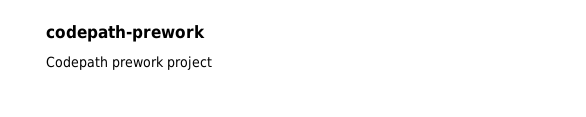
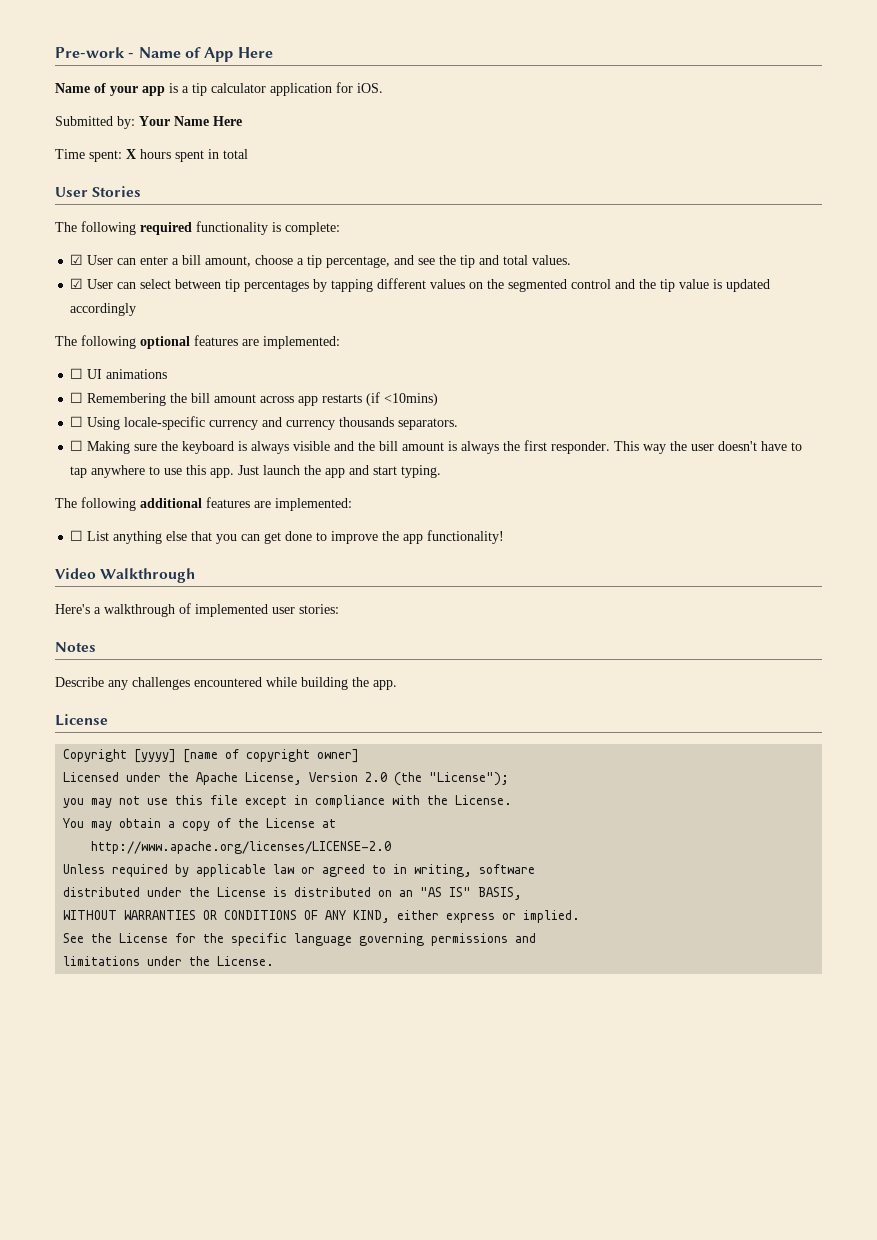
- codepath-prework
- Codepath prework project
+ Pre-work - Name of App Here
+ Name of your app is a tip calculator application for iOS.
+ Submitted by: Your Name Here
+ Time spent: X hours spent in total
+ User Stories
+ The following required functionality is complete:
+ ☑ User can enter a bill amount, choose a tip percentage, and see the tip and total values.
+ ☑ User can select between tip percentages by tapping different values on the segmented control and the tip value is updated accordingly
+ The following optional features are implemented:
+ ☐ UI animations
+ ☐ Remembering the bill amount across app restarts (if <10mins)
+ ☐ Using locale-specific currency and currency thousands separators.
+ ☐ Making sure the keyboard is always visible and the bill amount is always the first responder. This way the user doesn't have to tap anywhere to use this app. Just launch the app and start typing.
+ The following additional features are implemented:
+ ☐ List anything else that you can get done to improve the app functionality!
+ Video Walkthrough
+ Here's a walkthrough of implemented user stories:
+ Notes
+ Describe any challenges encountered while building the app.
+ License
+ Copyright [yyyy] [name of copyright owner]
+ Licensed under the Apache License, Version 2.0 (the "License");
+ you may not use this file except in compliance with the License.
+ You may obtain a copy of the License at
+ http://www.apache.org/licenses/LICENSE-2.0
+ Unless required by applicable law or agreed to in writing, software
+ distributed under the License is distributed on an "AS IS" BASIS,
+ WITHOUT WARRANTIES OR CONDITIONS OF ANY KIND, either express or implied.
+ See the License for the specific language governing permissions and
+ limitations under the License.

